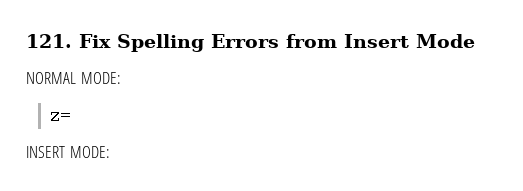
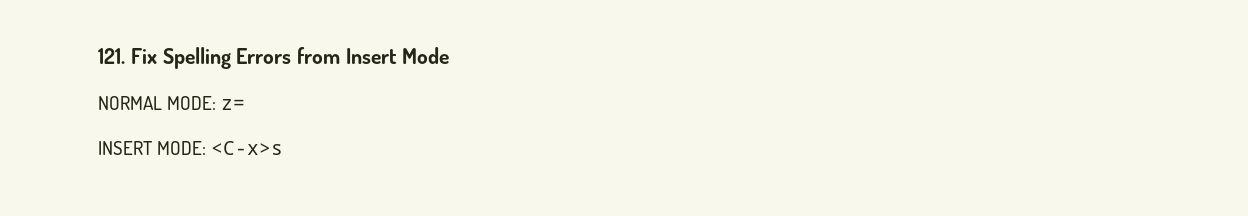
- NORMAL MODE:
- z=
+ NORMAL MODE: z=
- INSERT MODE:
+ INSERT MODE: <C-x>s

